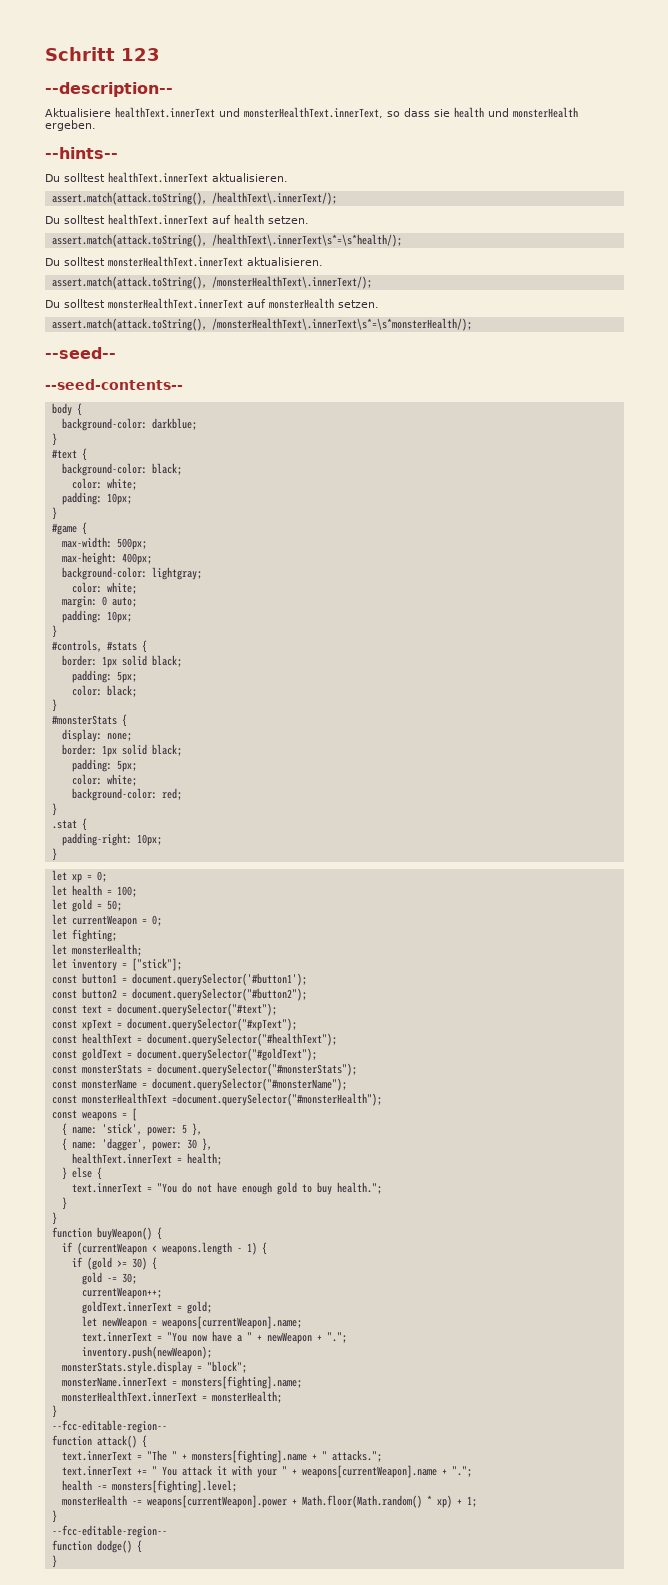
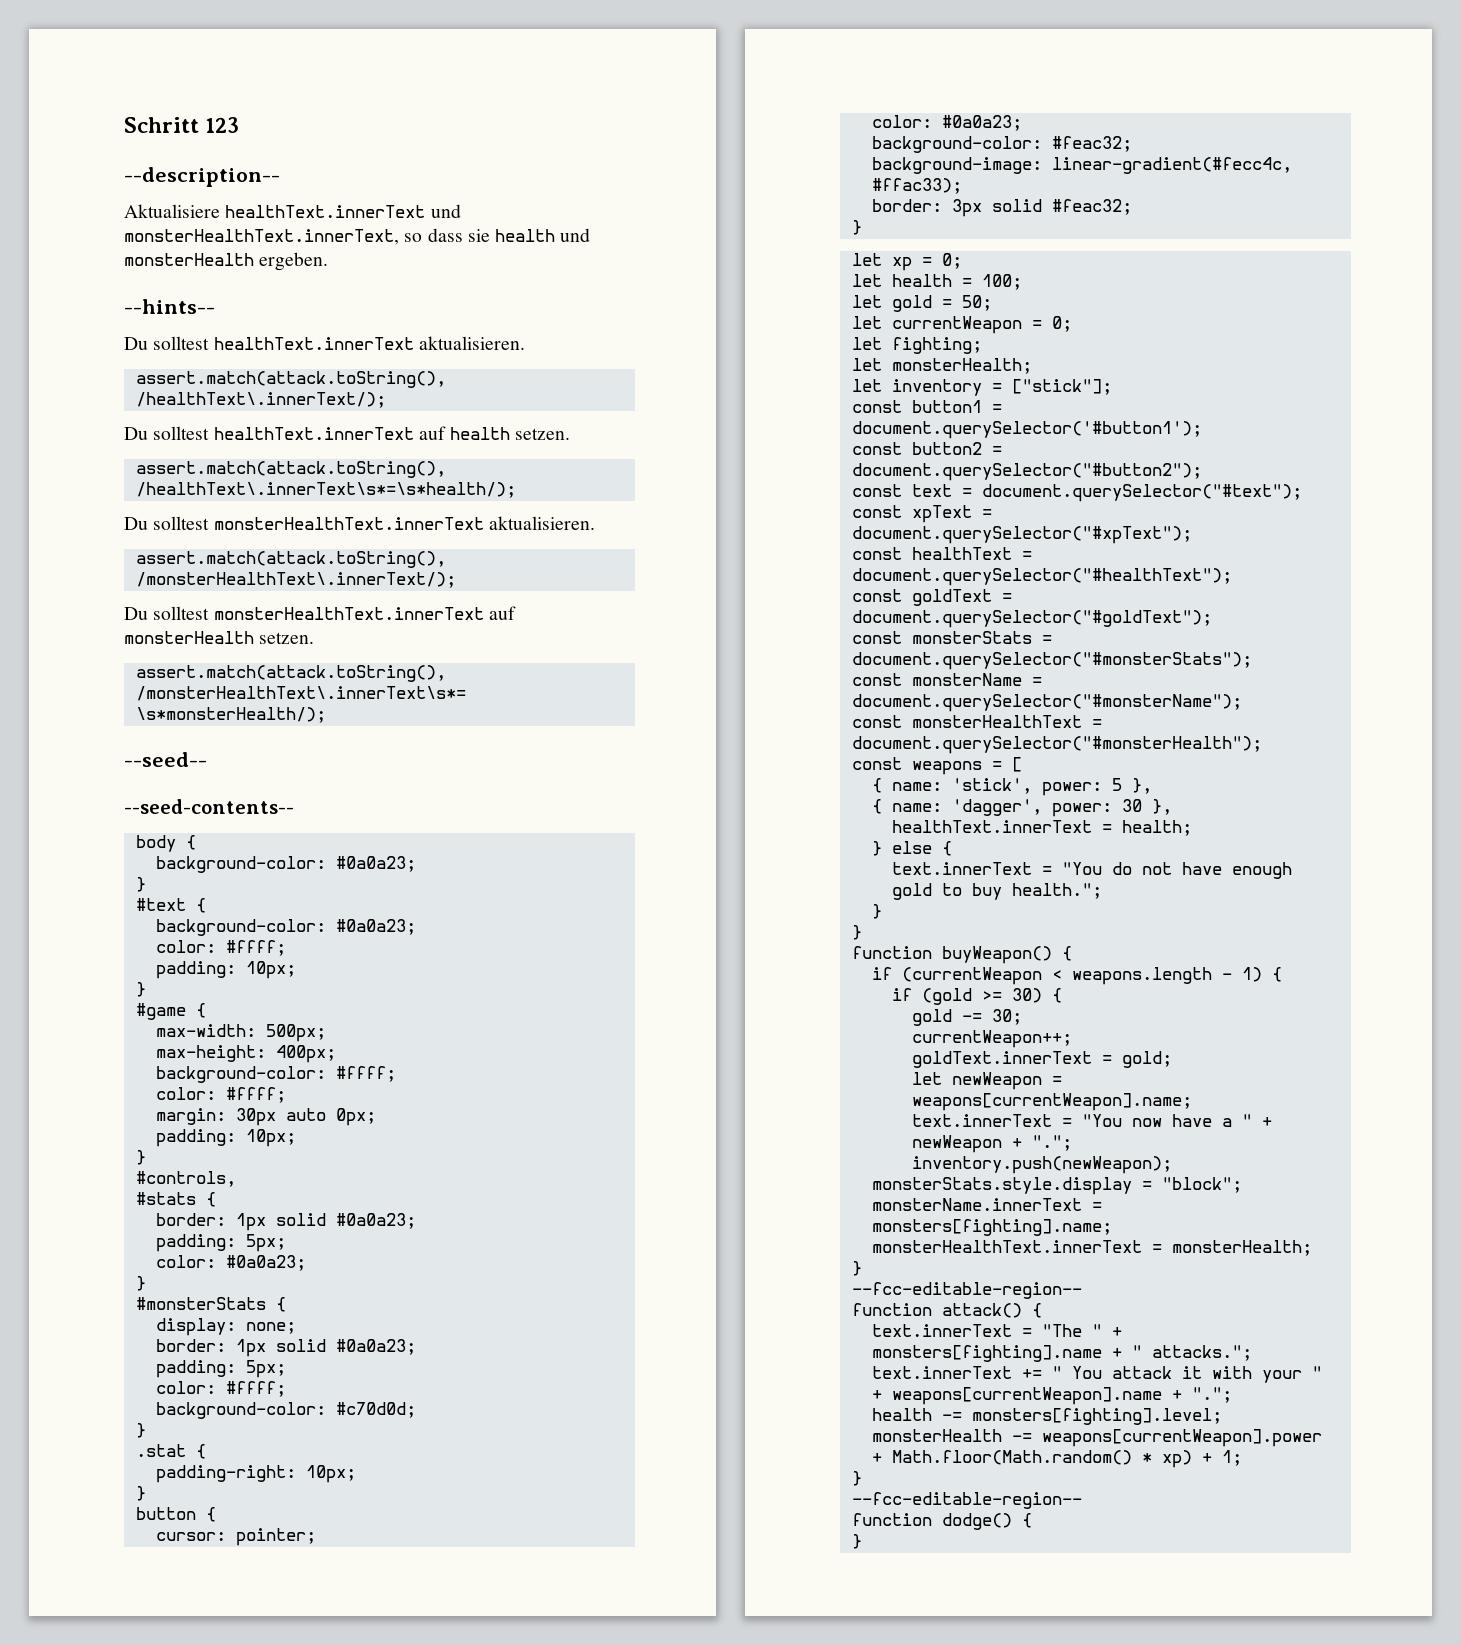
  body {
- background-color: darkblue;
+ background-color: #0a0a23;
  #text {
- background-color: black;
- color: white;
+ background-color: #0a0a23;
+ color: #ffff;
- background-color: lightgray;
- color: white;
+ background-color: #ffff;
+ color: #ffff;
- margin: 0 auto;
+ margin: 30px auto 0px;
- #controls, #stats {
- border: 1px solid black;
+ #controls,
+ #stats {
+ border: 1px solid #0a0a23;
  padding: 5px;
- color: black;
+ color: #0a0a23;
  display: none;
- border: 1px solid black;
+ border: 1px solid #0a0a23;
  padding: 5px;
- color: white;
- background-color: red;
+ color: #ffff;
+ background-color: #c70d0d;
+ button {
+ cursor: pointer;
+ color: #0a0a23;
+ background-color: #feac32;
+ background-image: linear-gradient(#fecc4c, #ffac33);
+ border: 3px solid #feac32;
+ }
- const monsterHealthText =document.querySelector("#monsterHealth");
+ const monsterHealthText = document.querySelector("#monsterHealth");

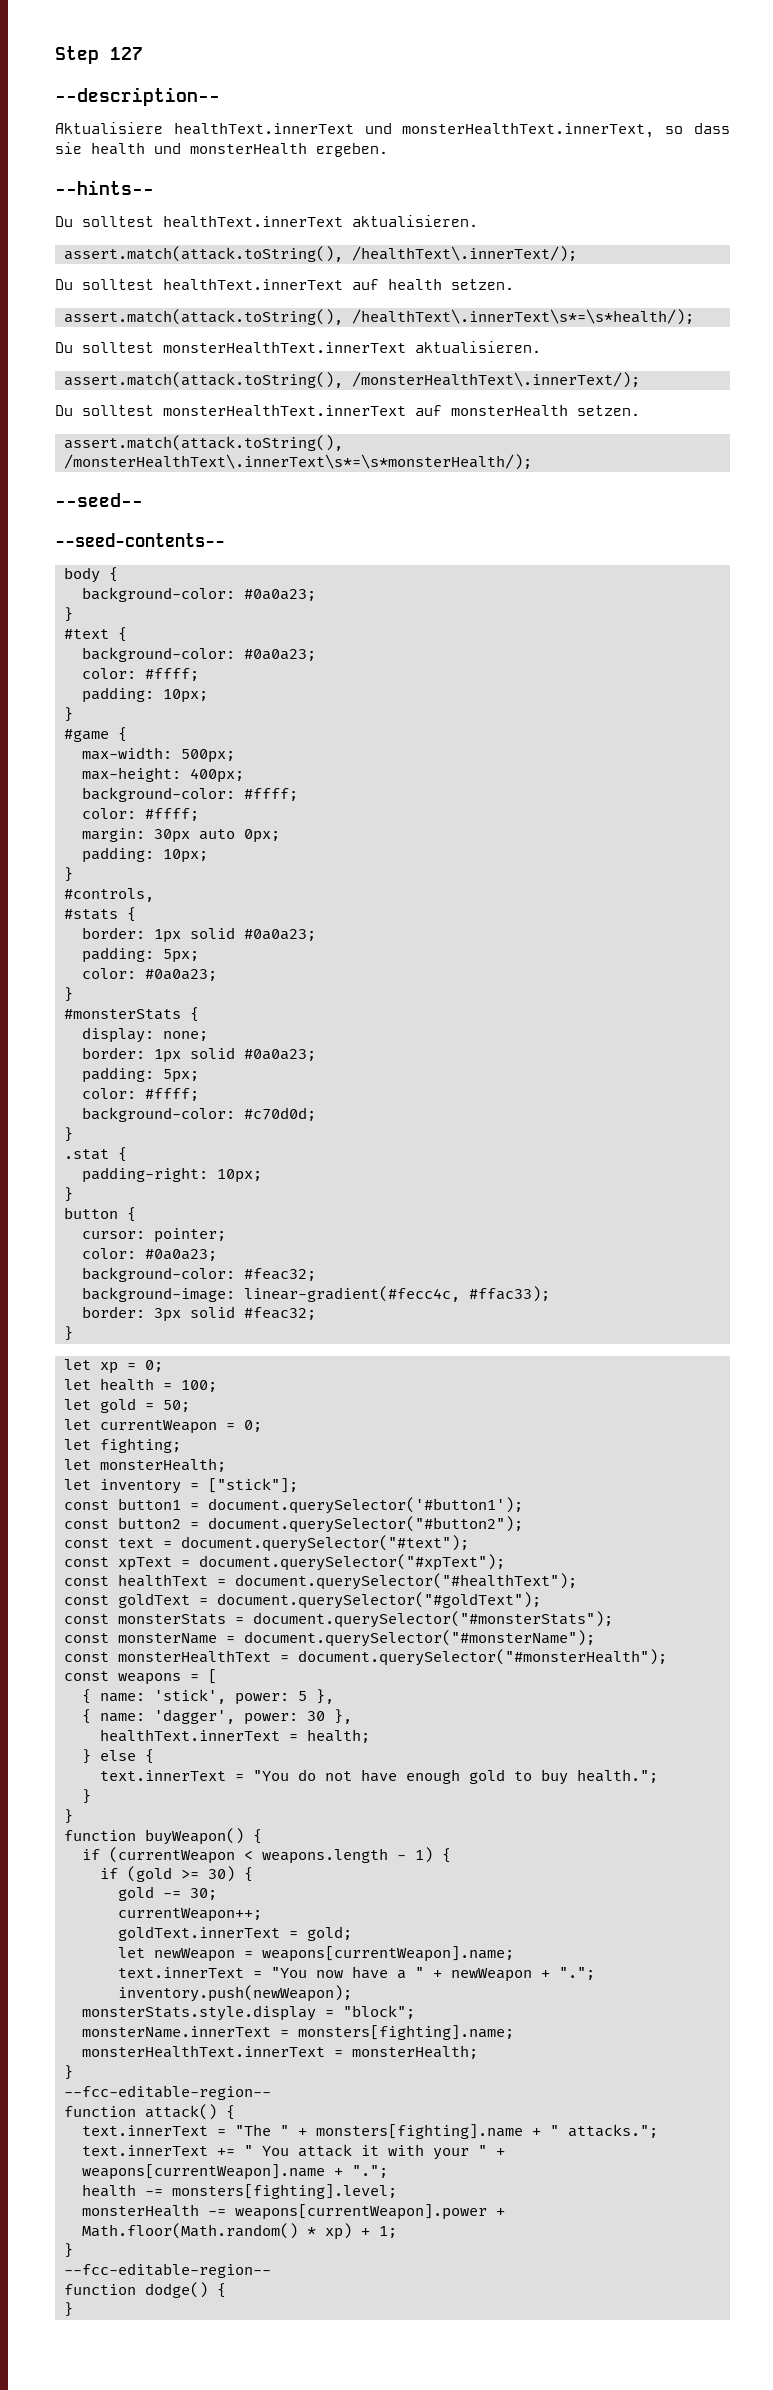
- Schritt 123
+ Step 127

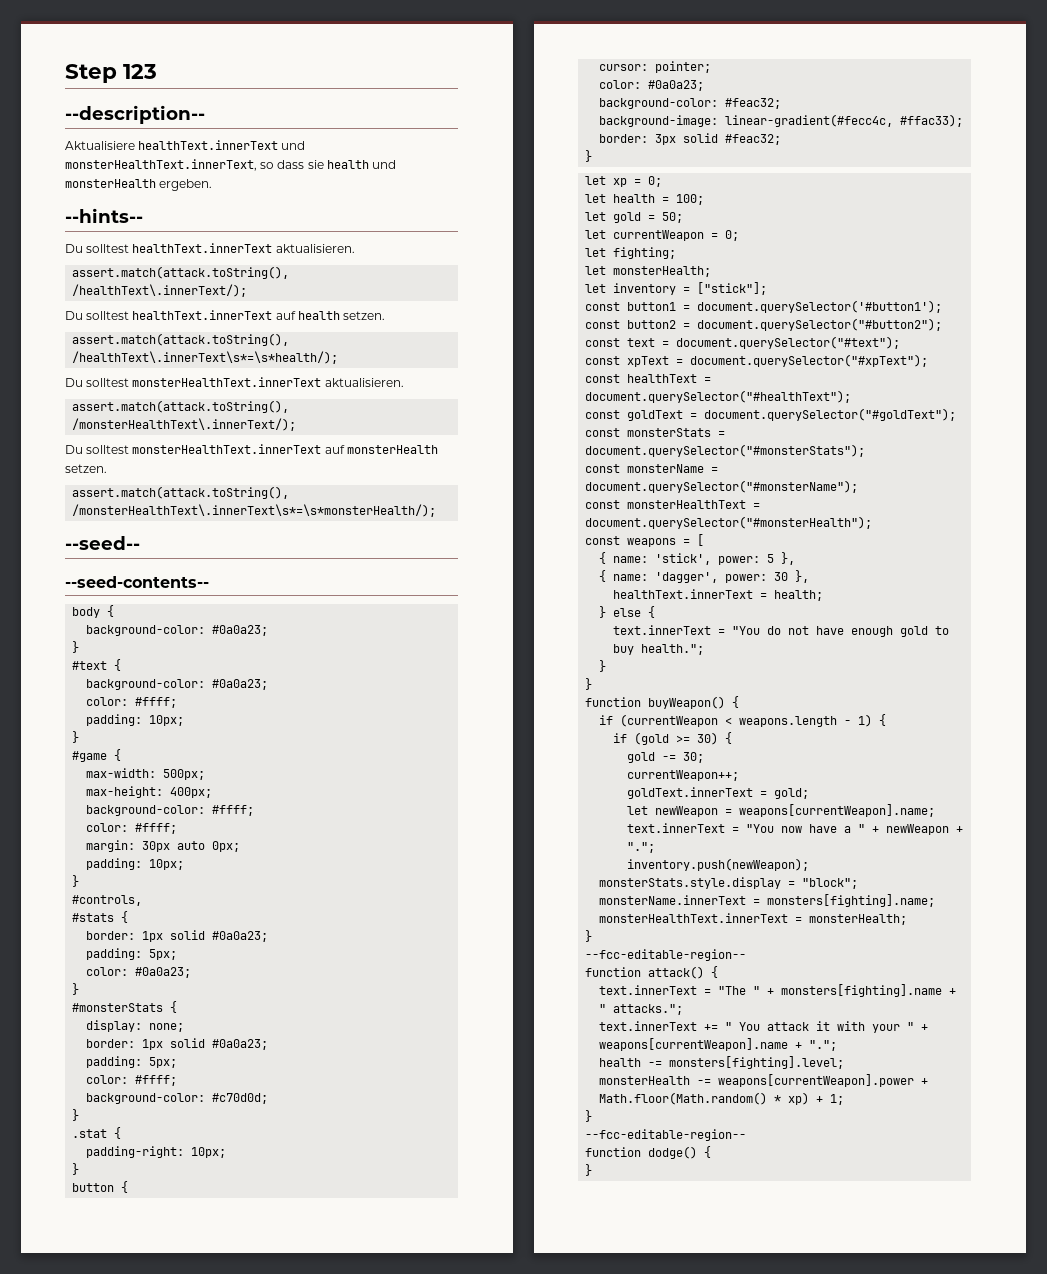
- Step 127
+ Step 123

